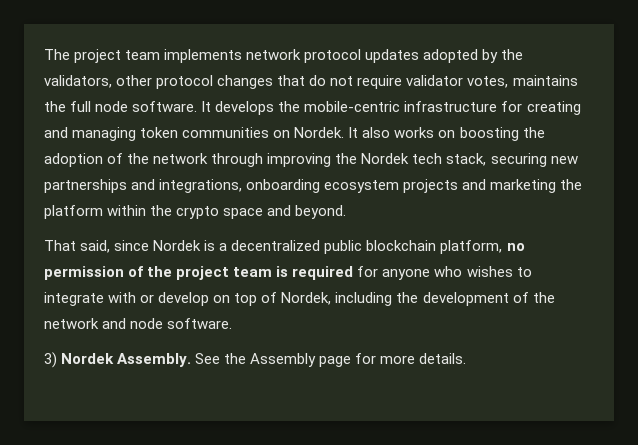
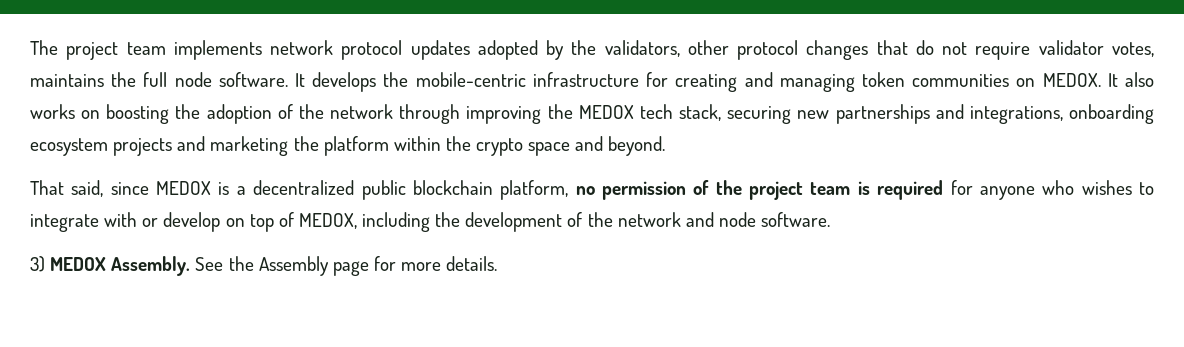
- It develops the mobile-centric infrastructure for creating and managing token communities on Nordek.
+ It develops the mobile-centric infrastructure for creating and managing token communities on MEDOX.
- It also works on boosting the adoption of the network through improving the Nordek tech stack, securing new partnerships and integrations, onboarding ecosystem projects and marketing the platform within the crypto space and beyond.
+ It also works on boosting the adoption of the network through improving the MEDOX tech stack, securing new partnerships and integrations, onboarding ecosystem projects and marketing the platform within the crypto space and beyond.
- That said, since Nordek is a decentralized public blockchain platform, no permission of the project team is required for anyone who wishes to integrate with or develop on top of Nordek, including the development of the network and node software.
+ That said, since MEDOX is a decentralized public blockchain platform, no permission of the project team is required for anyone who wishes to integrate with or develop on top of MEDOX, including the development of the network and node software.
- 3) Nordek Assembly.
+ 3) MEDOX Assembly.

